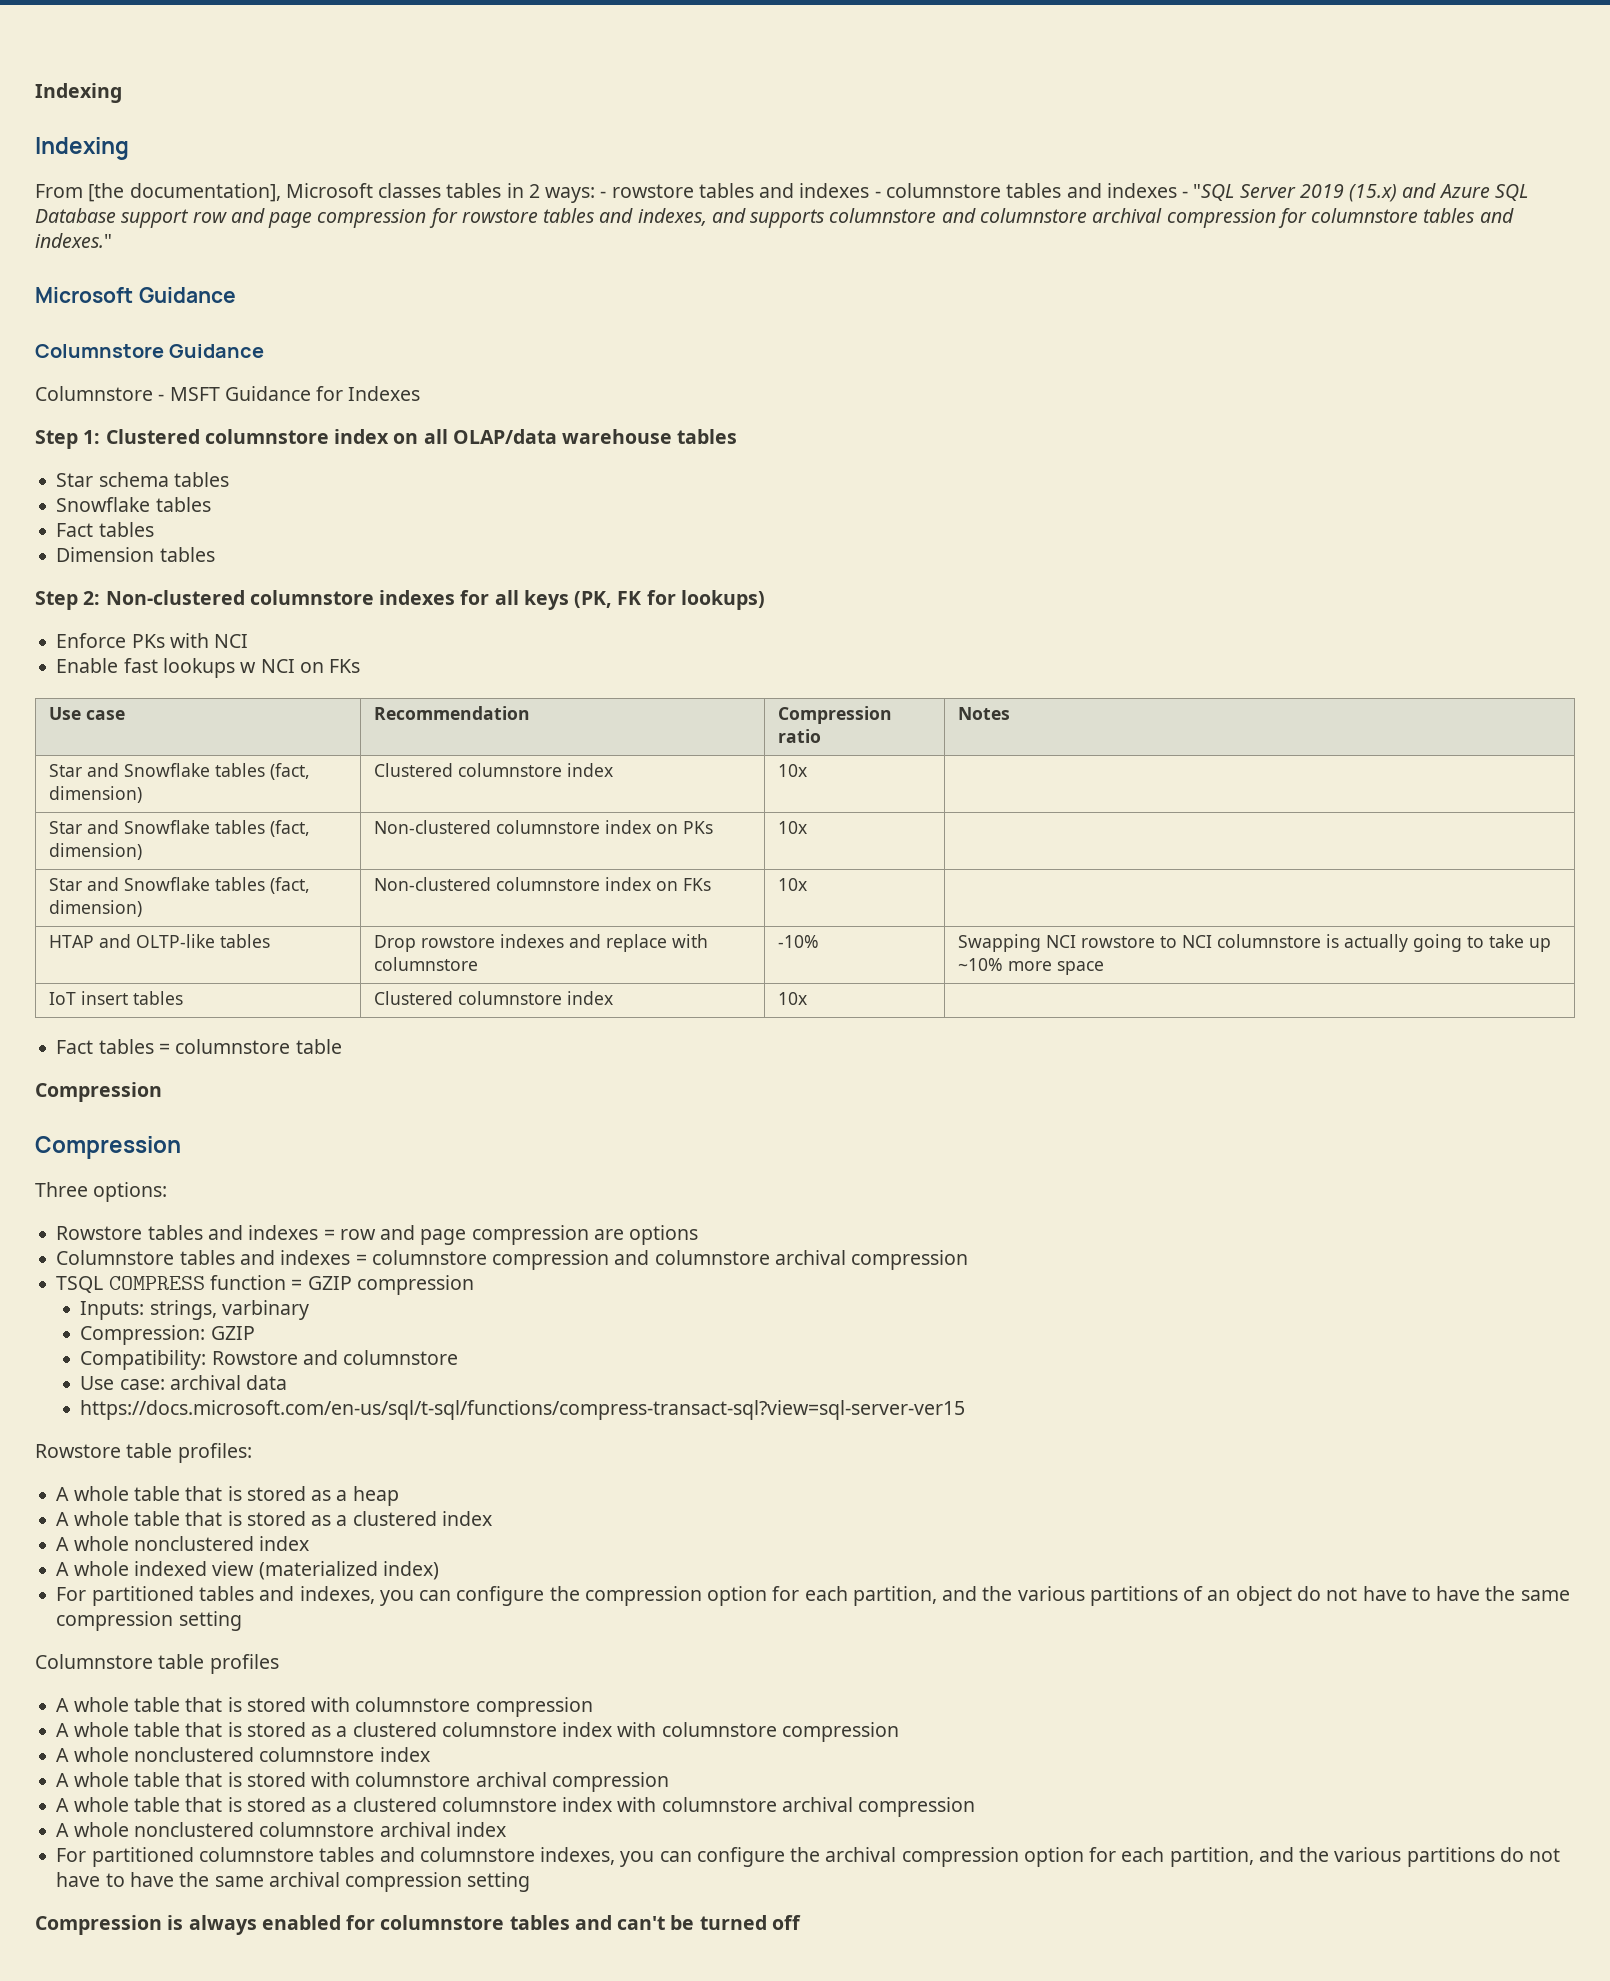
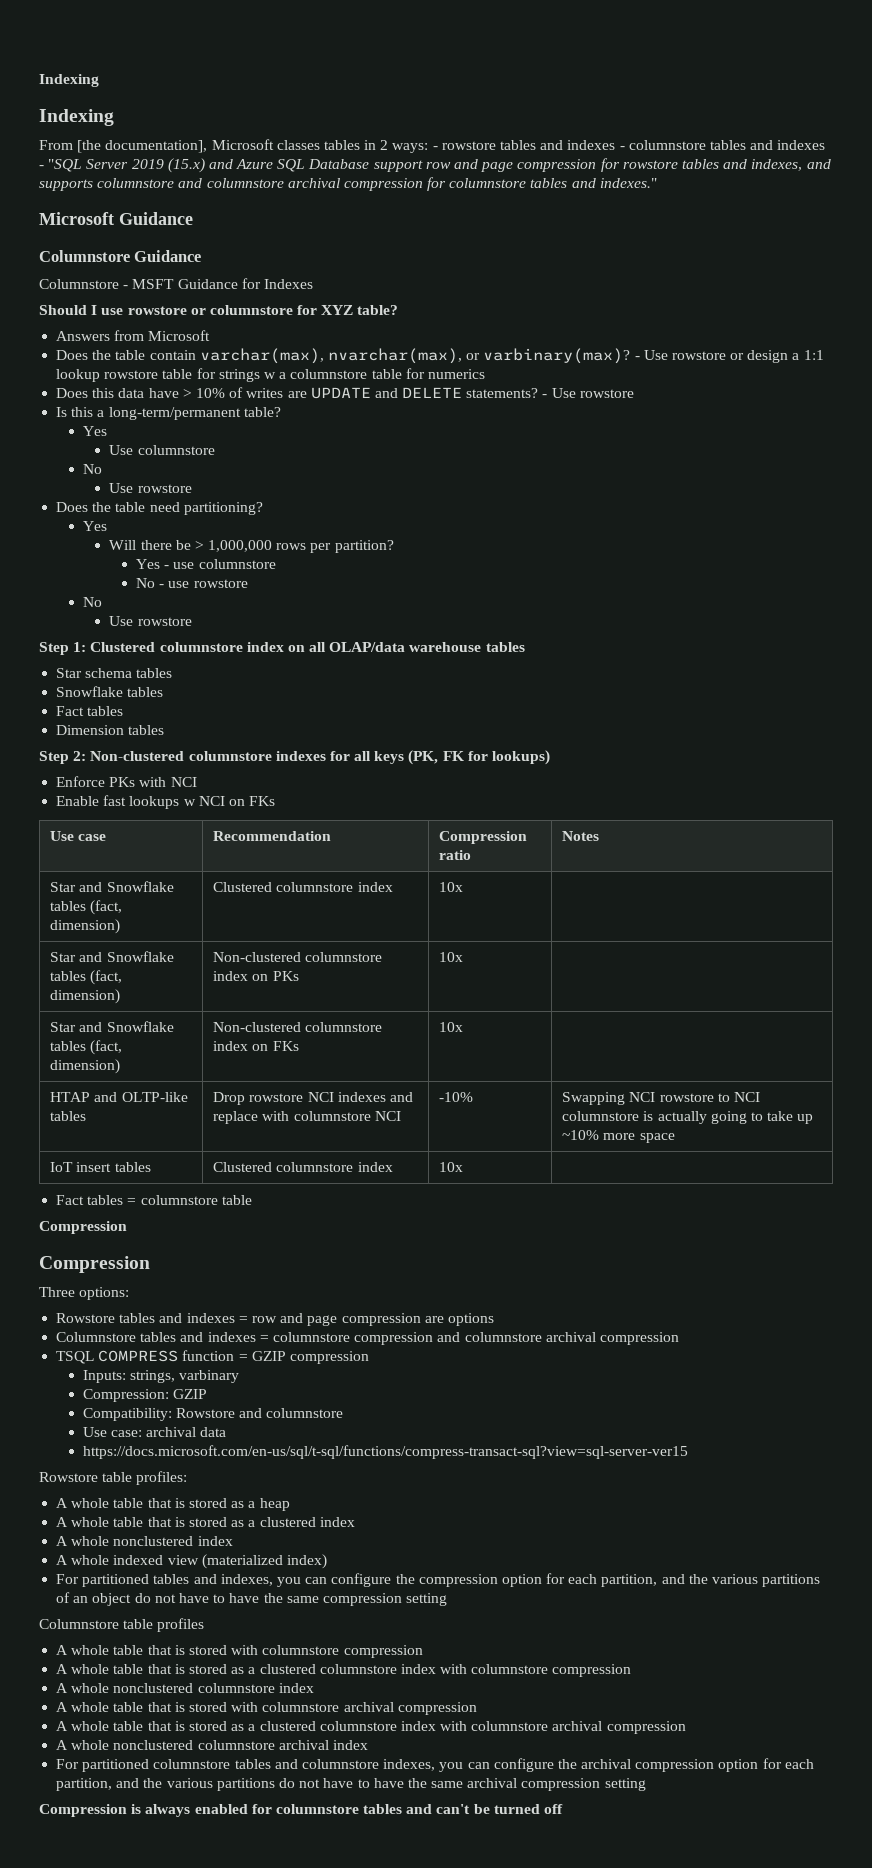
+ Should I use rowstore or columnstore for XYZ table?
+ Answers from Microsoft
+ Does the table contain varchar(max), nvarchar(max), or varbinary(max)? - Use rowstore or design a 1:1 lookup rowstore table for strings w a columnstore table for numerics
+ Does this data have > 10% of writes are UPDATE and DELETE statements? - Use rowstore
+ Is this a long-term/permanent table?
+ Yes
+ Use columnstore
+ No
+ Use rowstore
+ Does the table need partitioning?
+ Yes
+ Will there be > 1,000,000 rows per partition?
+ Yes - use columnstore
+ No - use rowstore
+ No
+ Use rowstore
- HTAP and OLTP-like tables | Drop rowstore indexes and replace with columnstore | -10% | Swapping NCI rowstore to NCI columnstore is actually going to take up ~10% more space
+ HTAP and OLTP-like tables | Drop rowstore NCI indexes and replace with columnstore NCI | -10% | Swapping NCI rowstore to NCI columnstore is actually going to take up ~10% more space

